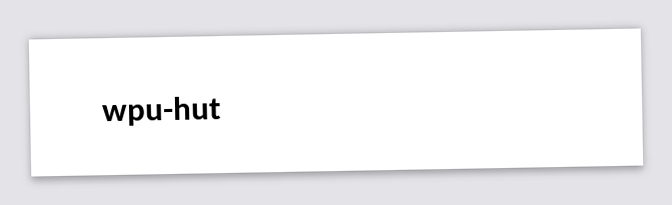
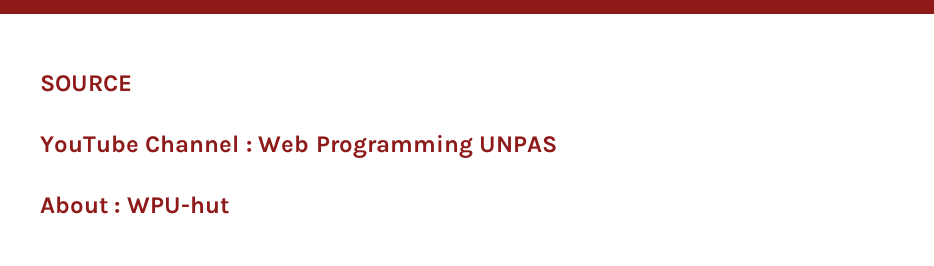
- wpu-hut
+ SOURCE
+ YouTube Channel : Web Programming UNPAS
+ About : WPU-hut

